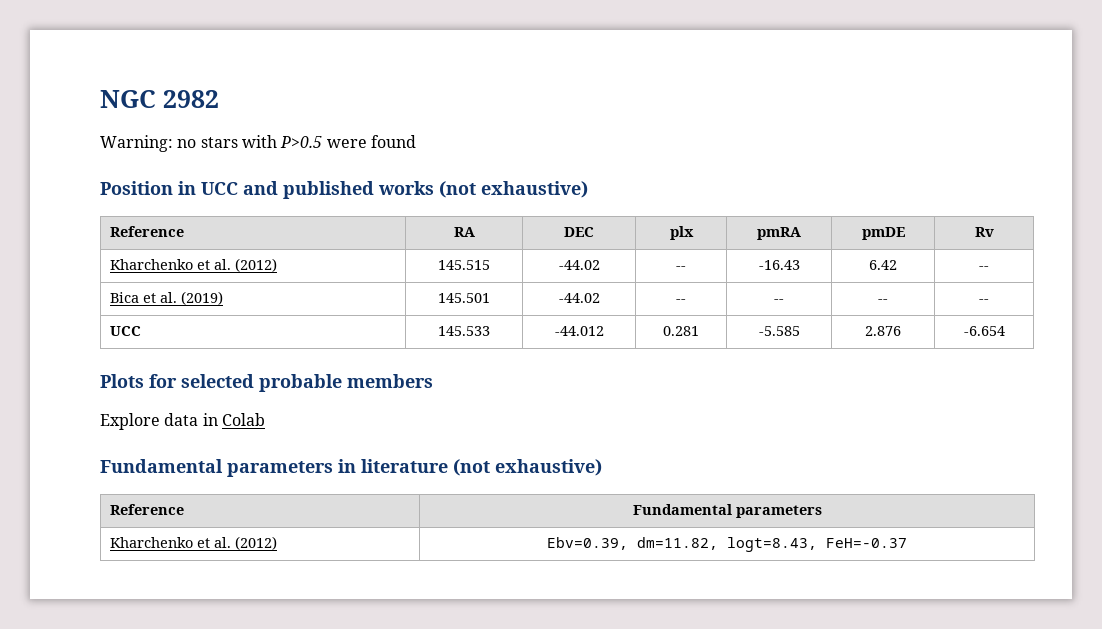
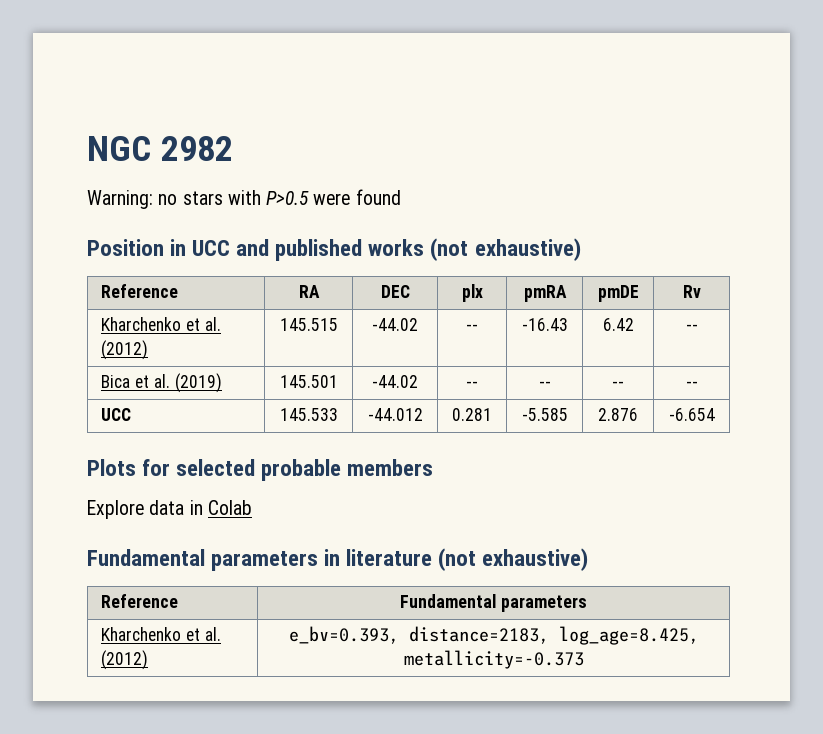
- Kharchenko et al. (2012) | Ebv=0.39, dm=11.82, logt=8.43, FeH=-0.37
+ Kharchenko et al. (2012) | e_bv=0.393, distance=2183, log_age=8.425, metallicity=-0.373

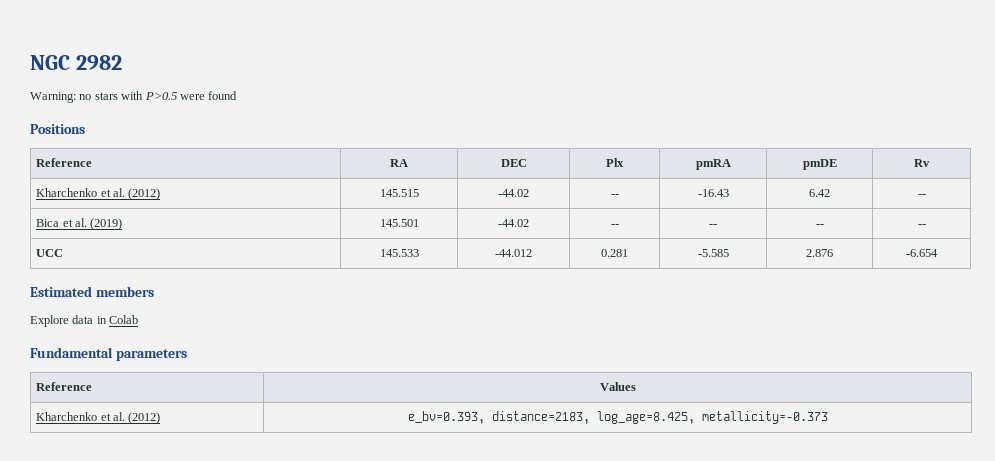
- Position in UCC and published works (not exhaustive)
+ Positions
- Reference | RA | DEC | plx | pmRA | pmDE | Rv
+ Reference | RA | DEC | Plx | pmRA | pmDE | Rv
- Plots for selected probable members
+ Estimated members
- Fundamental parameters in literature (not exhaustive)
- Reference | Fundamental parameters
+ Fundamental parameters
+ Reference | Values

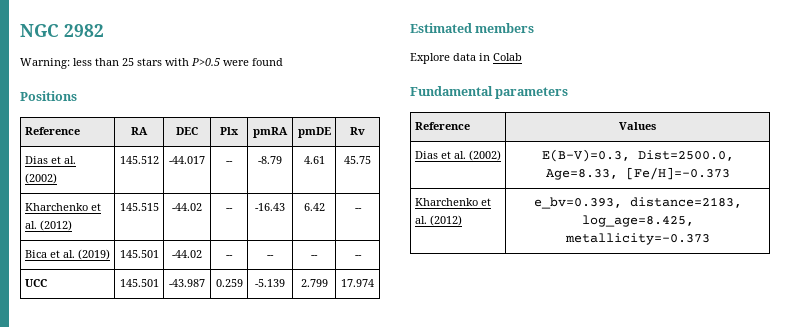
- Warning: no stars with P>0.5 were found
+ Warning: less than 25 stars with P>0.5 were found
+ Dias et al. (2002) | 145.512 | -44.017 | -- | -8.79 | 4.61 | 45.75
- UCC | 145.533 | -44.012 | 0.281 | -5.585 | 2.876 | -6.654
+ UCC | 145.501 | -43.987 | 0.259 | -5.139 | 2.799 | 17.974
+ Dias et al. (2002) | E(B-V)=0.3, Dist=2500.0, Age=8.33, [Fe/H]=-0.373

